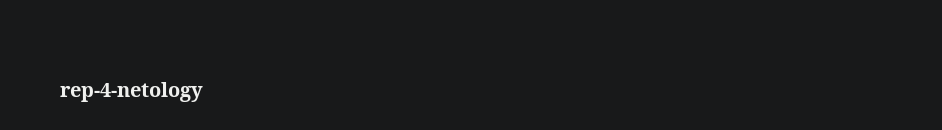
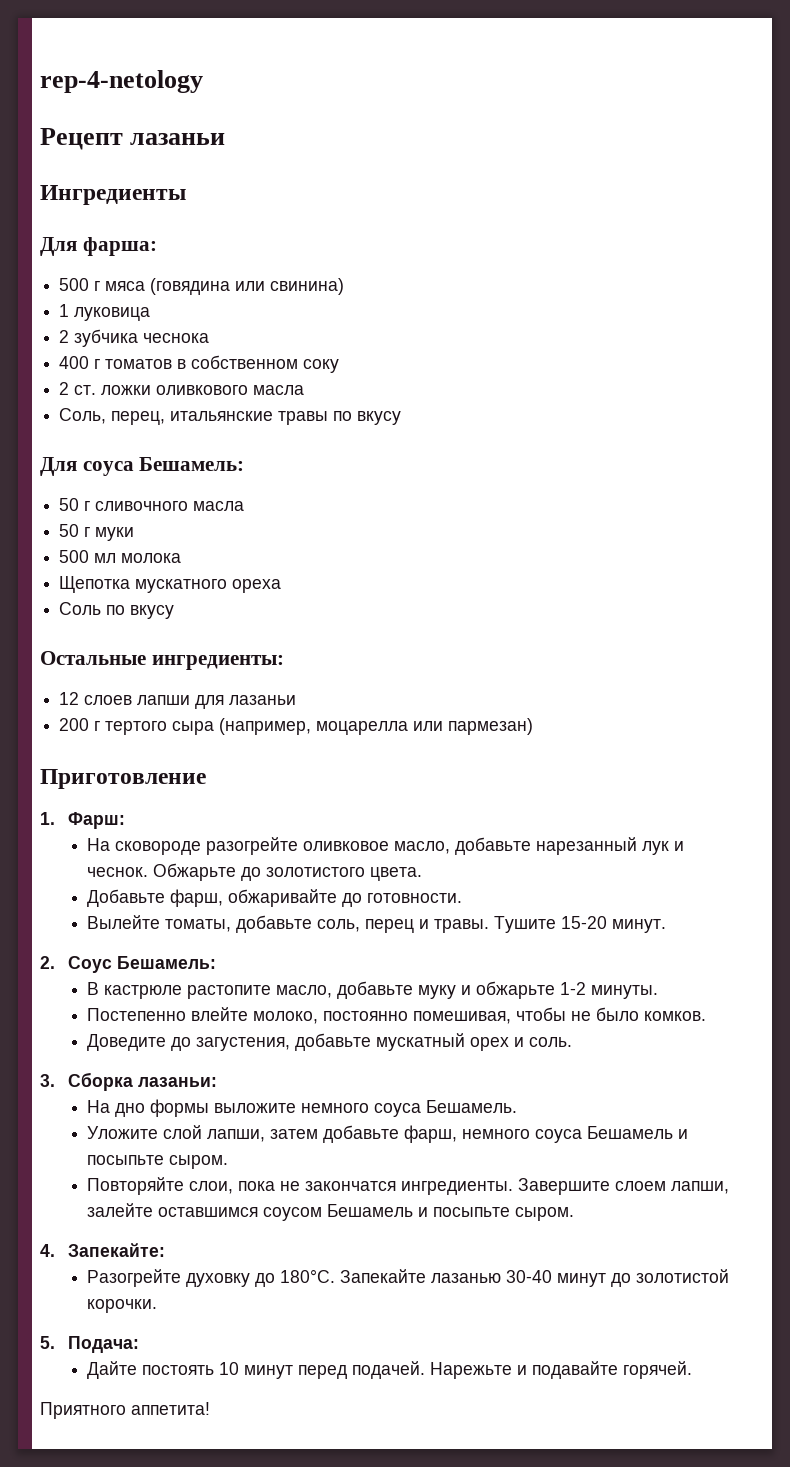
+ Рецепт лазаньи
+ Ингредиенты
+ Для фарша:
+ 500 г мяса (говядина или свинина)
+ 1 луковица
+ 2 зубчика чеснока
+ 400 г томатов в собственном соку
+ 2 ст. ложки оливкового масла
+ Соль, перец, итальянские травы по вкусу
+ Для соуса Бешамель:
+ 50 г сливочного масла
+ 50 г муки
+ 500 мл молока
+ Щепотка мускатного ореха
+ Соль по вкусу
+ Остальные ингредиенты:
+ 12 слоев лапши для лазаньи
+ 200 г тертого сыра (например, моцарелла или пармезан)
+ Приготовление
+ 1. Фарш:
+ На сковороде разогрейте оливковое масло, добавьте нарезанный лук и чеснок. Обжарьте до золотистого цвета.
+ Добавьте фарш, обжаривайте до готовности.
+ Вылейте томаты, добавьте соль, перец и травы. Тушите 15-20 минут.
+ 2. Соус Бешамель:
+ В кастрюле растопите масло, добавьте муку и обжарьте 1-2 минуты.
+ Постепенно влейте молоко, постоянно помешивая, чтобы не было комков.
+ Доведите до загустения, добавьте мускатный орех и соль.
+ 3. Сборка лазаньи:
+ На дно формы выложите немного соуса Бешамель.
+ Уложите слой лапши, затем добавьте фарш, немного соуса Бешамель и посыпьте сыром.
+ Повторяйте слои, пока не закончатся ингредиенты. Завершите слоем лапши, залейте оставшимся соусом Бешамель и посыпьте сыром.
+ 4. Запекайте:
+ Разогрейте духовку до 180°C. Запекайте лазанью 30-40 минут до золотистой корочки.
+ 5. Подача:
+ Дайте постоять 10 минут перед подачей. Нарежьте и подавайте горячей.
+ Приятного аппетита!

